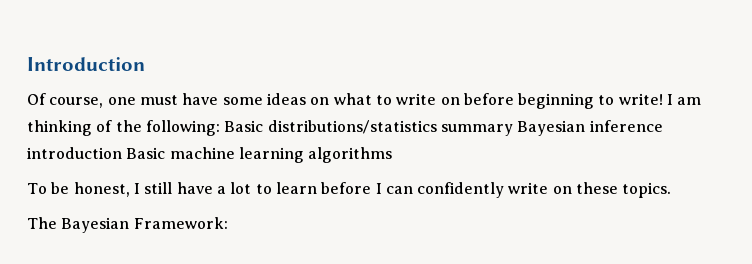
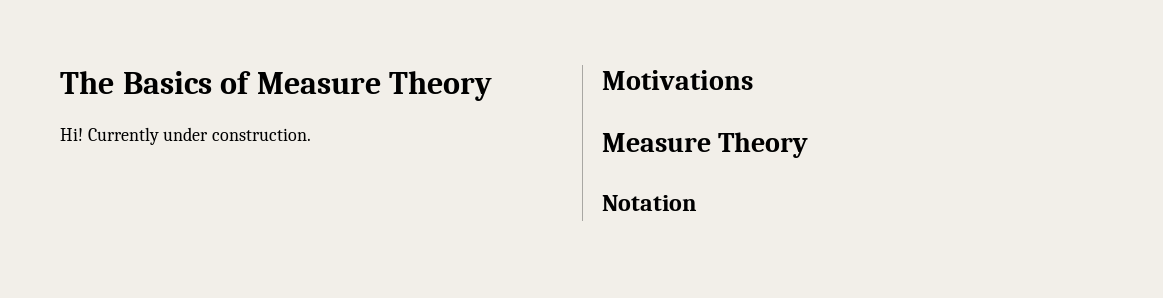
- Introduction
- Of course, one must have some ideas on what to write on before beginning to write! I am thinking of the following: Basic distributions/statistics summary Bayesian inference introduction Basic machine learning algorithms
- To be honest, I still have a lot to learn before I can confidently write on these topics.
- The Bayesian Framework:
+ The Basics of Measure Theory
+ Hi! Currently under construction.
+ Motivations
+ Measure Theory
+ Notation

